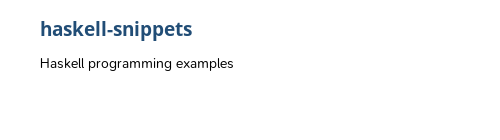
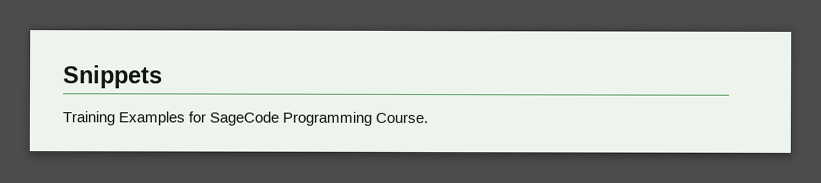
- haskell-snippets
- Haskell programming examples
+ Snippets
+ Training Examples for SageCode Programming Course.

